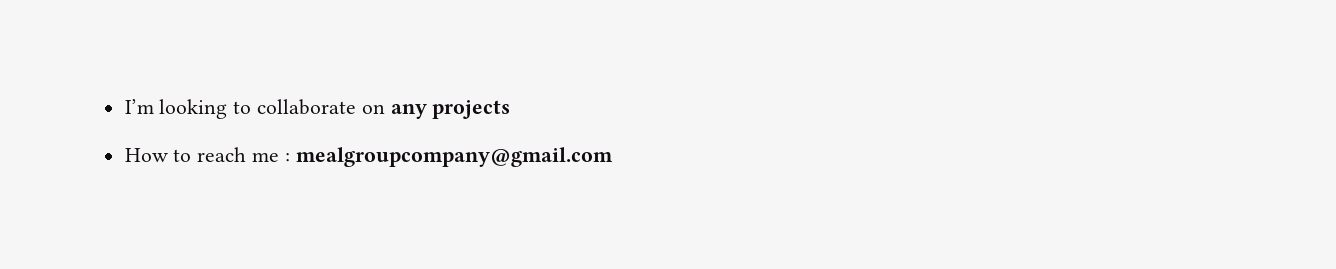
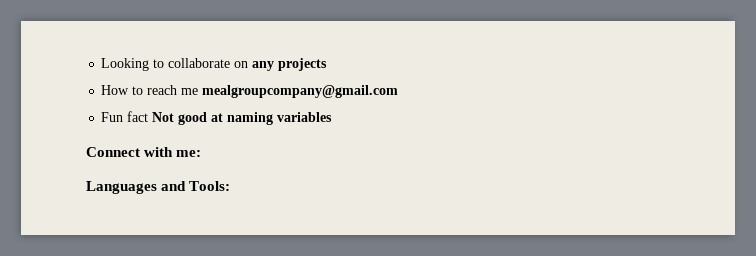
- I’m looking to collaborate on any projects
+ Looking to collaborate on any projects
- How to reach me : mealgroupcompany@gmail.com
+ How to reach me mealgroupcompany@gmail.com
+ Fun fact Not good at naming variables
+ Connect with me:
+ Languages and Tools:

